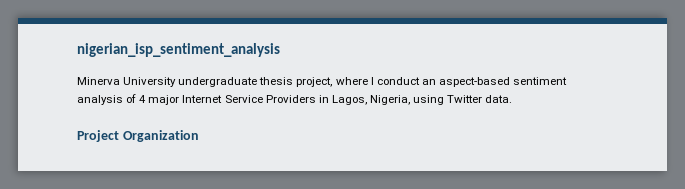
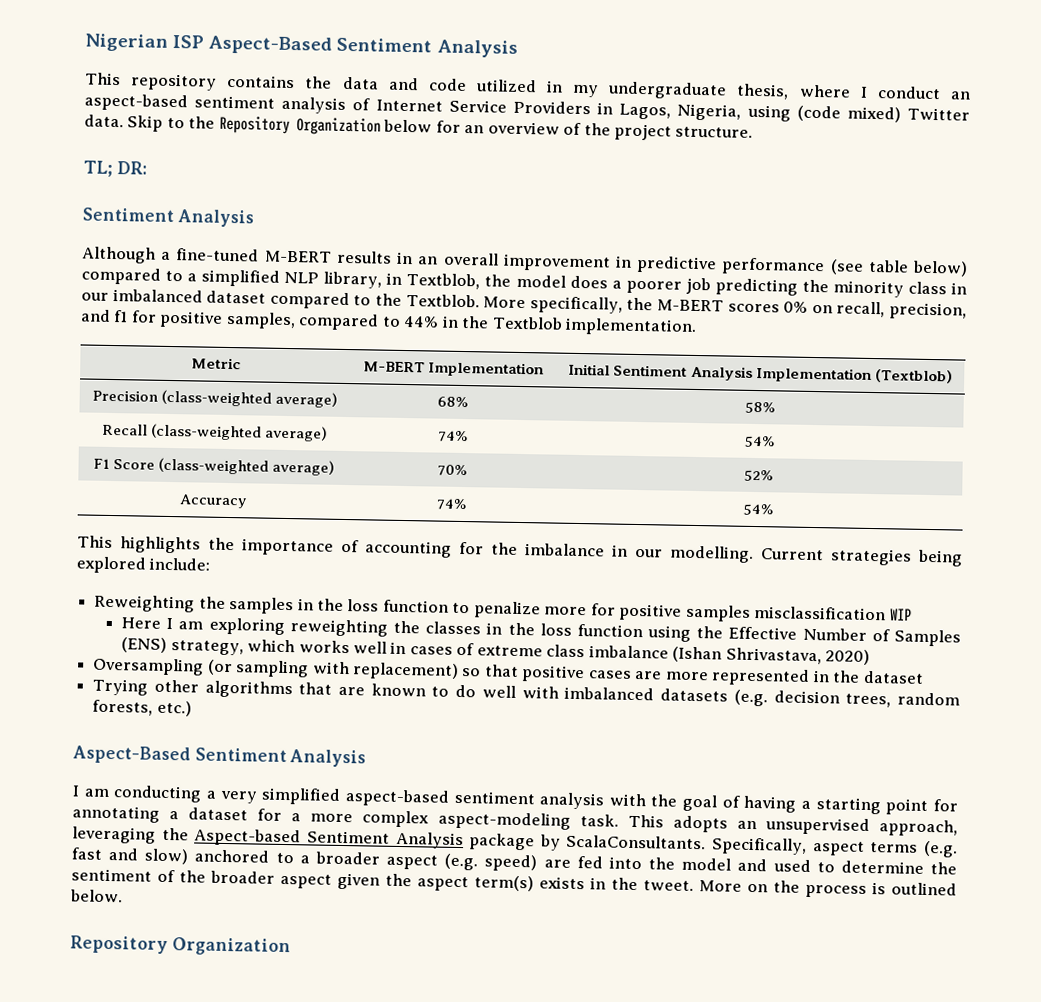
- nigerian_isp_sentiment_analysis
- Minerva University undergraduate thesis project, where I conduct an aspect-based sentiment analysis of 4 major Internet Service Providers in Lagos, Nigeria, using Twitter data.
- Project Organization
+ Nigerian ISP Aspect-Based Sentiment Analysis
+ This repository contains the data and code utilized in my undergraduate thesis, where I conduct an aspect-based sentiment analysis of Internet Service Providers in Lagos, Nigeria, using (code mixed) Twitter data. Skip to the Repository Organization below for an overview of the project structure.
+ TL; DR:
+ Sentiment Analysis
+ Although a fine-tuned M-BERT results in an overall improvement in predictive performance (see table below) compared to a simplified NLP library, in Textblob, the model does a poorer job predicting the minority class in our imbalanced dataset compared to the Textblob. More specifically, the M-BERT scores 0% on recall, precision, and f1 for positive samples, compared to 44% in the Textblob implementation.
+ Metric | M-BERT Implementation | Initial Sentiment Analysis Implementation (Textblob)
+ Precision (class-weighted average) | 68% | 58%
+ Recall (class-weighted average) | 74% | 54%
+ F1 Score (class-weighted average) | 70% | 52%
+ Accuracy | 74% | 54%
+ This highlights the importance of accounting for the imbalance in our modelling. Current strategies being explored include:
+ Reweighting the samples in the loss function to penalize more for positive samples misclassification WIP
+ Here I am exploring reweighting the classes in the loss function using the Effective Number of Samples (ENS) strategy, which works well in cases of extreme class imbalance (Ishan Shrivastava, 2020)
+ Oversampling (or sampling with replacement) so that positive cases are more represented in the dataset
+ Trying other algorithms that are known to do well with imbalanced datasets (e.g. decision trees, random forests, etc.)
+ Aspect-Based Sentiment Analysis
+ I am conducting a very simplified aspect-based sentiment analysis with the goal of having a starting point for annotating a dataset for a more complex aspect-modeling task. This adopts an unsupervised approach, leveraging the Aspect-based Sentiment Analysis package by ScalaConsultants. Specifically, aspect terms (e.g. fast and slow) anchored to a broader aspect (e.g. speed) are fed into the model and used to determine the sentiment of the broader aspect given the aspect term(s) exists in the tweet. More on the process is outlined below.
+ Repository Organization

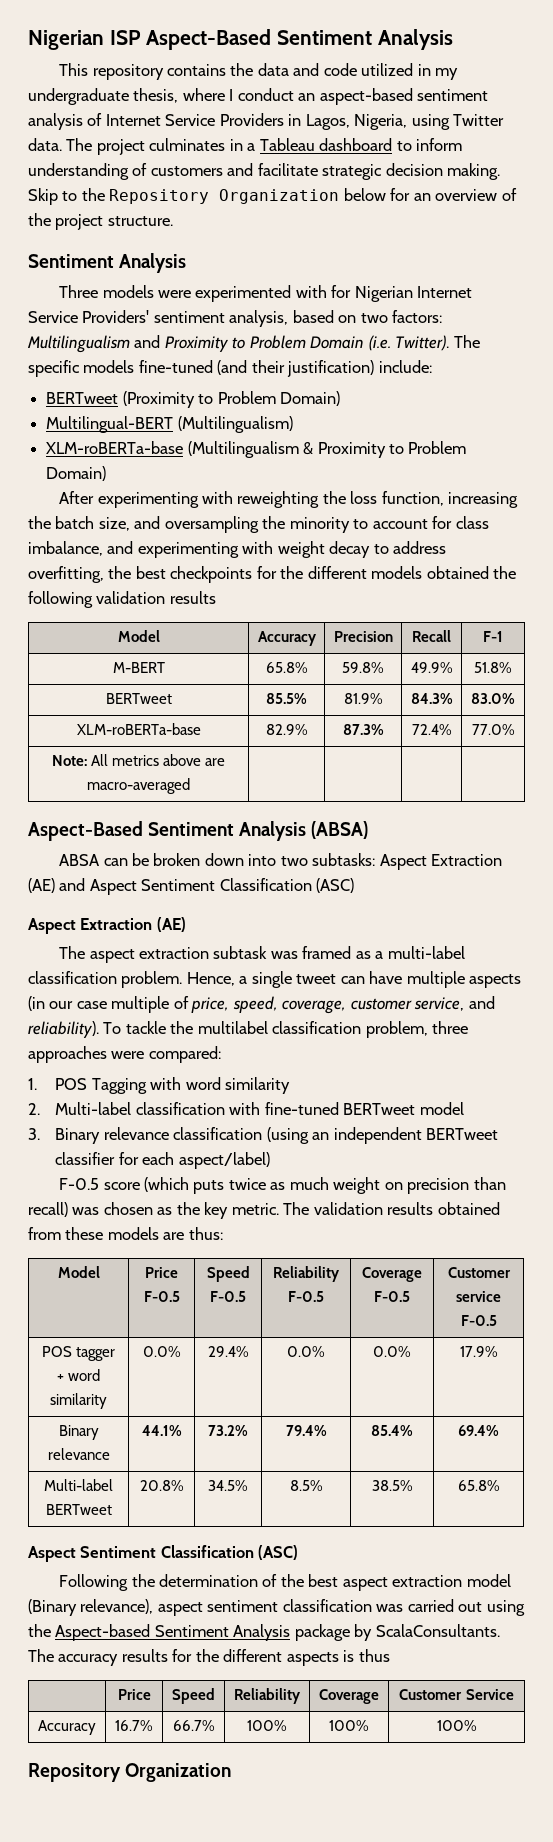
- This repository contains the data and code utilized in my undergraduate thesis, where I conduct an aspect-based sentiment analysis of Internet Service Providers in Lagos, Nigeria, using (code mixed) Twitter data.
+ This repository contains the data and code utilized in my undergraduate thesis, where I conduct an aspect-based sentiment analysis of Internet Service Providers in Lagos, Nigeria, using Twitter data. The project culminates in a Tableau dashboard to inform understanding of customers and facilitate strategic decision making.
  Skip to the Repository Organization below for an overview of the project structure.
- TL; DR:
  Sentiment Analysis
- Although a fine-tuned M-BERT results in an overall improvement in predictive performance (see table below) compared to a simplified NLP library, in Textblob, the model does a poorer job predicting the minority class in our imbalanced dataset compared to the Textblob. More specifically, the M-BERT scores 0% on recall, precision, and f1 for positive samples, compared to 44% in the Textblob implementation.
- Metric | M-BERT Implementation | Initial Sentiment Analysis Implementation (Textblob)
- Precision (class-weighted average) | 68% | 58%
- Recall (class-weighted average) | 74% | 54%
- F1 Score (class-weighted average) | 70% | 52%
- Accuracy | 74% | 54%
- This highlights the importance of accounting for the imbalance in our modelling. Current strategies being explored include:
- Reweighting the samples in the loss function to penalize more for positive samples misclassification WIP
- Here I am exploring reweighting the classes in the loss function using the Effective Number of Samples (ENS) strategy, which works well in cases of extreme class imbalance (Ishan Shrivastava, 2020)
- Oversampling (or sampling with replacement) so that positive cases are more represented in the dataset
- Trying other algorithms that are known to do well with imbalanced datasets (e.g. decision trees, random forests, etc.)
- Aspect-Based Sentiment Analysis
- I am conducting a very simplified aspect-based sentiment analysis with the goal of having a starting point for annotating a dataset for a more complex aspect-modeling task. This adopts an unsupervised approach, leveraging the Aspect-based Sentiment Analysis package by ScalaConsultants.
+ Three models were experimented with for Nigerian Internet Service Providers' sentiment analysis, based on two factors: Multilingualism and Proximity to Problem Domain (i.e. Twitter). The specific models fine-tuned (and their justification) include:
+ BERTweet (Proximity to Problem Domain)
+ Multilingual-BERT (Multilingualism)
+ XLM-roBERTa-base (Multilingualism & Proximity to Problem Domain)
+ After experimenting with reweighting the loss function, increasing the batch size, and oversampling the minority to account for class imbalance, and experimenting with weight decay to address overfitting, the best checkpoints for the different models obtained the following validation results
+ Model | Accuracy | Precision | Recall | F-1
+ M-BERT | 65.8% | 59.8% | 49.9% | 51.8%
+ BERTweet | 85.5% | 81.9% | 84.3% | 83.0%
+ XLM-roBERTa-base | 82.9% | 87.3% | 72.4% | 77.0%
+ Note: All metrics above are macro-averaged | | | |
+ Aspect-Based Sentiment Analysis (ABSA)
+ ABSA can be broken down into two subtasks: Aspect Extraction (AE) and Aspect Sentiment Classification (ASC)
+ Aspect Extraction (AE)
+ The aspect extraction subtask was framed as a multi-label classification problem. Hence, a single tweet can have multiple aspects (in our case multiple of price, speed, coverage, customer service, and reliability). To tackle the multilabel classification problem, three approaches were compared:
+ 1. POS Tagging with word similarity
+ 2. Multi-label classification with fine-tuned BERTweet model
+ 3. Binary relevance classification (using an independent BERTweet classifier for each aspect/label)
+ F-0.5 score (which puts twice as much weight on precision than recall) was chosen as the key metric. The validation results obtained from these models are thus:
+ Model | Price F-0.5 | Speed F-0.5 | Reliability F-0.5 | Coverage F-0.5 | Customer service F-0.5
+ POS tagger + word similarity | 0.0% | 29.4% | 0.0% | 0.0% | 17.9%
+ Binary relevance | 44.1% | 73.2% | 79.4% | 85.4% | 69.4%
+ Multi-label BERTweet | 20.8% | 34.5% | 8.5% | 38.5% | 65.8%
+ Aspect Sentiment Classification (ASC)
+ Following the determination of the best aspect extraction model (Binary relevance), aspect sentiment classification was carried out using the Aspect-based Sentiment Analysis package by ScalaConsultants.
- Specifically, aspect terms (e.g. fast and slow) anchored to a broader aspect (e.g. speed) are fed into the model and used to determine the sentiment of the broader aspect given the aspect term(s) exists in the tweet. More on the process is outlined below.
+ The accuracy results for the different aspects is thus
+ | Price | Speed | Reliability | Coverage | Customer Service
+ Accuracy | 16.7% | 66.7% | 100% | 100% | 100%

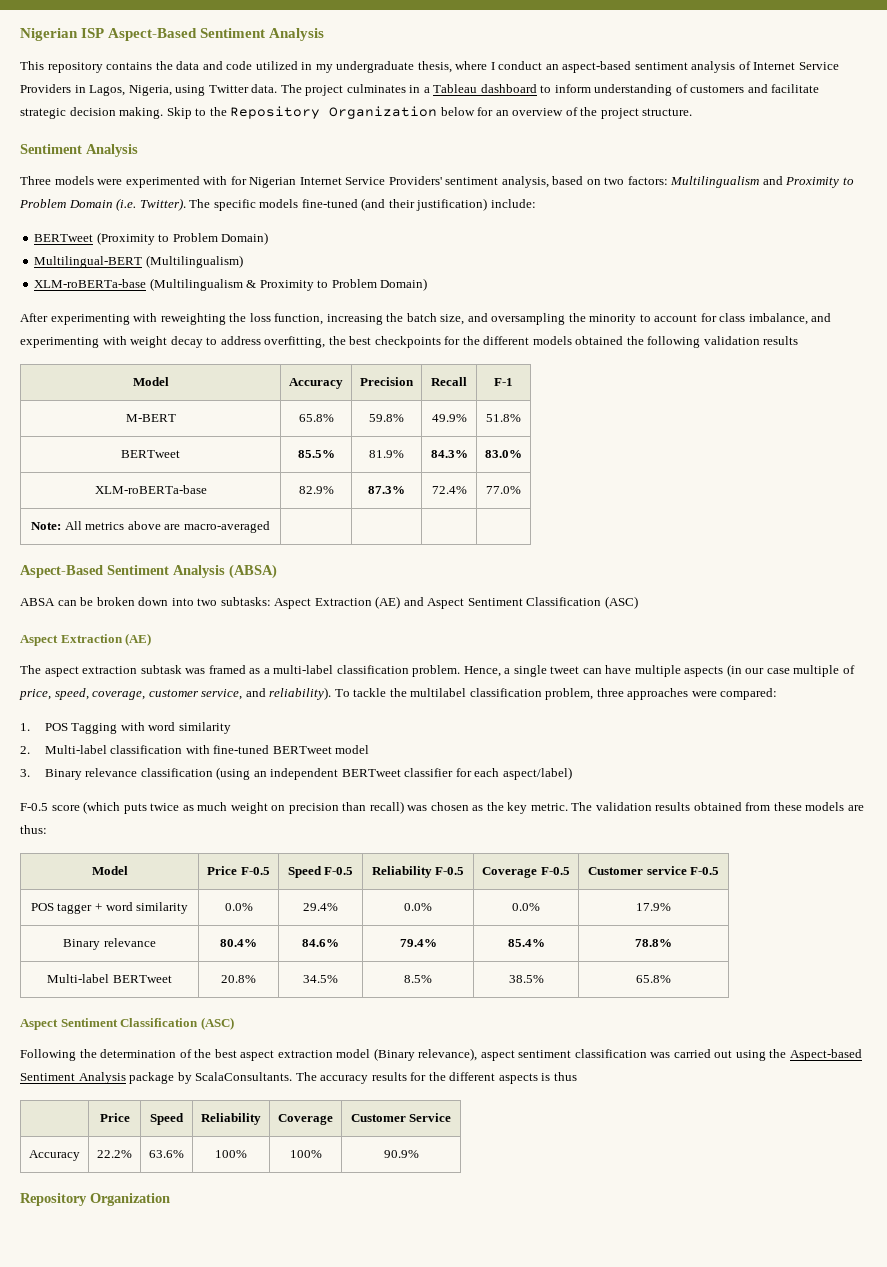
- Binary relevance | 44.1% | 73.2% | 79.4% | 85.4% | 69.4%
+ Binary relevance | 80.4% | 84.6% | 79.4% | 85.4% | 78.8%
- Accuracy | 16.7% | 66.7% | 100% | 100% | 100%
+ Accuracy | 22.2% | 63.6% | 100% | 100% | 90.9%

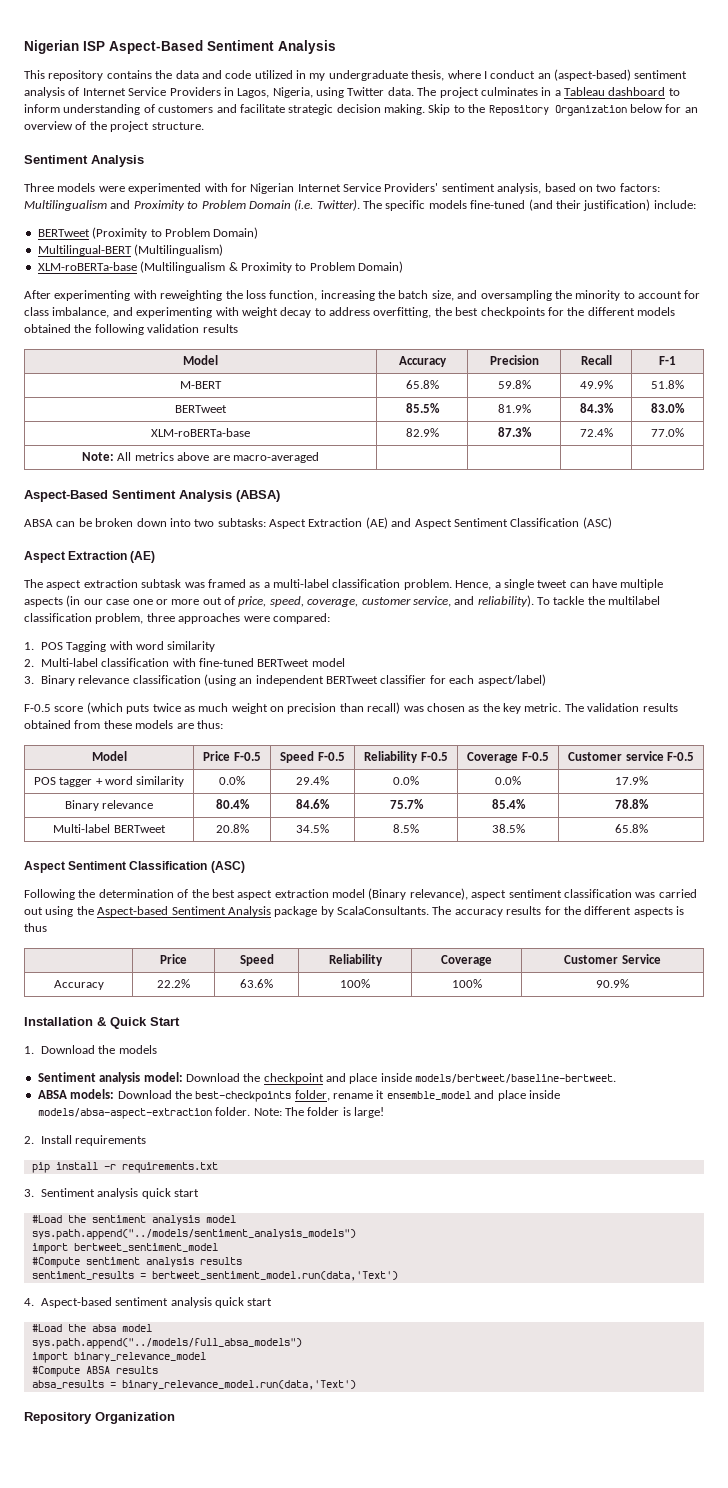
- This repository contains the data and code utilized in my undergraduate thesis, where I conduct an aspect-based sentiment analysis of Internet Service Providers in Lagos, Nigeria, using Twitter data.
+ This repository contains the data and code utilized in my undergraduate thesis, where I conduct an (aspect-based) sentiment analysis of Internet Service Providers in Lagos, Nigeria, using Twitter data.
- Hence, a single tweet can have multiple aspects (in our case multiple of price, speed, coverage, customer service, and reliability).
+ Hence, a single tweet can have multiple aspects (in our case one or more out of price, speed, coverage, customer service, and reliability).
- Binary relevance | 80.4% | 84.6% | 79.4% | 85.4% | 78.8%
+ Binary relevance | 80.4% | 84.6% | 75.7% | 85.4% | 78.8%
+ Installation & Quick Start
+ 1. Download the models
+ Sentiment analysis model: Download the checkpoint and place inside models/bertweet/baseline-bertweet.
+ ABSA models: Download the best-checkpoints folder, rename it ensemble_model and place inside models/absa-aspect-extraction folder. Note: The folder is large!
+ 2. Install requirements
+ pip install -r requirements.txt
+ 3. Sentiment analysis quick start
+ #Load the sentiment analysis model
+ sys.path.append("../models/sentiment_analysis_models")
+ import bertweet_sentiment_model
+ #Compute sentiment analysis results
+ sentiment_results = bertweet_sentiment_model.run(data,'Text')
+ 4. Aspect-based sentiment analysis quick start
+ #Load the absa model
+ sys.path.append("../models/full_absa_models")
+ import binary_relevance_model
+ #Compute ABSA results
+ absa_results = binary_relevance_model.run(data,'Text')

